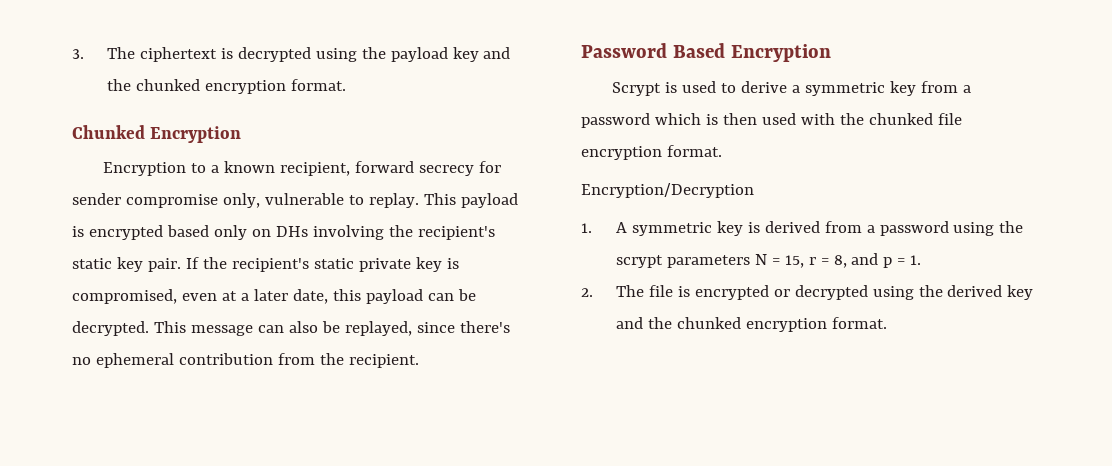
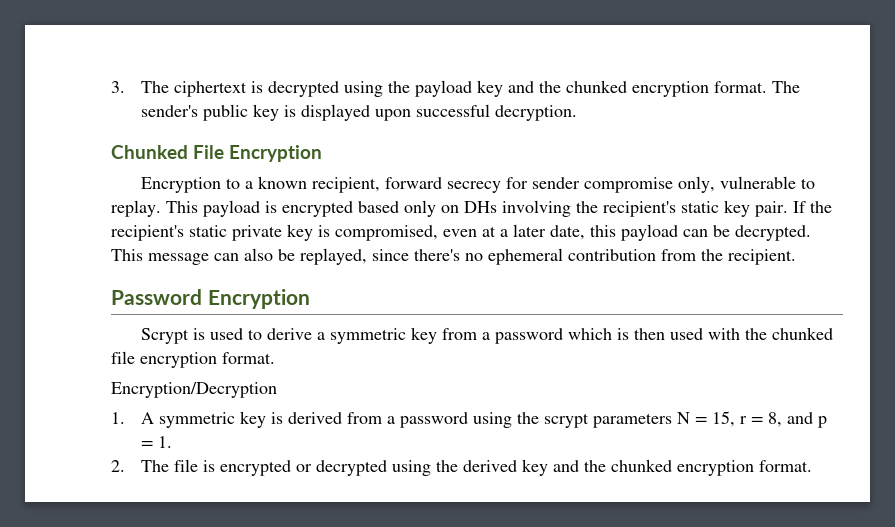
+ The sender's public key is displayed upon successful decryption.
- Chunked Encryption
+ Chunked File Encryption
- Password Based Encryption
+ Password Encryption

